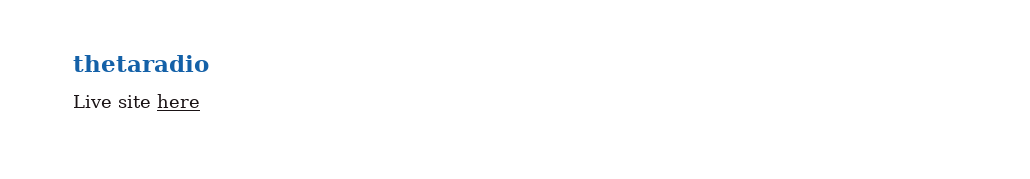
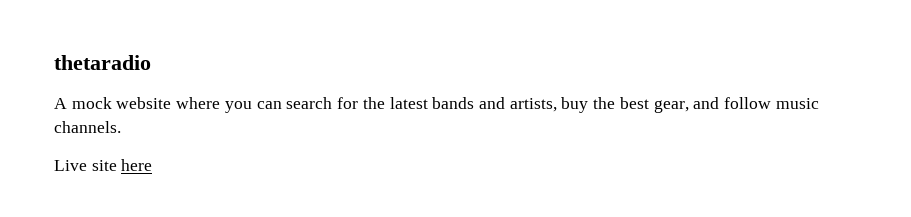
+ A mock website where you can search for the latest bands and artists, buy the best gear, and follow music channels.

